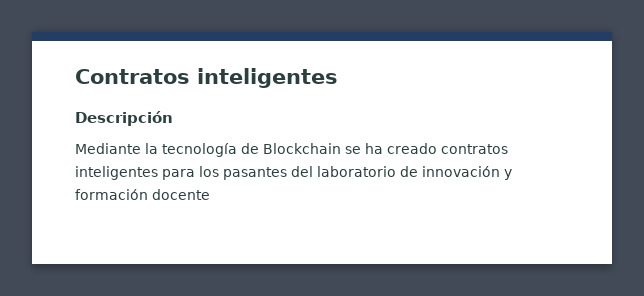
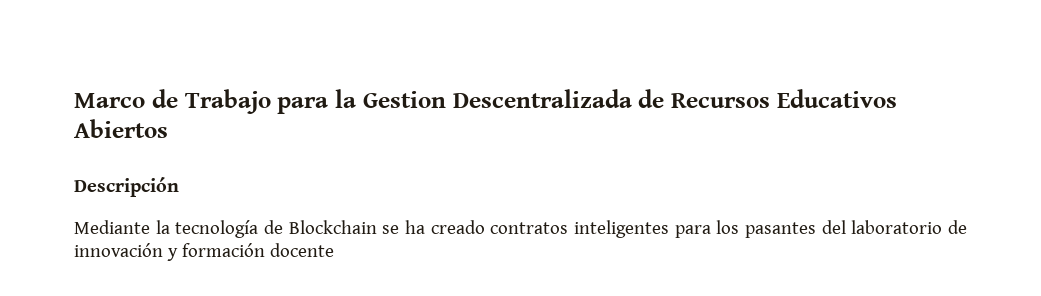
- Contratos inteligentes
+ Marco de Trabajo para la Gestion Descentralizada de Recursos Educativos Abiertos

